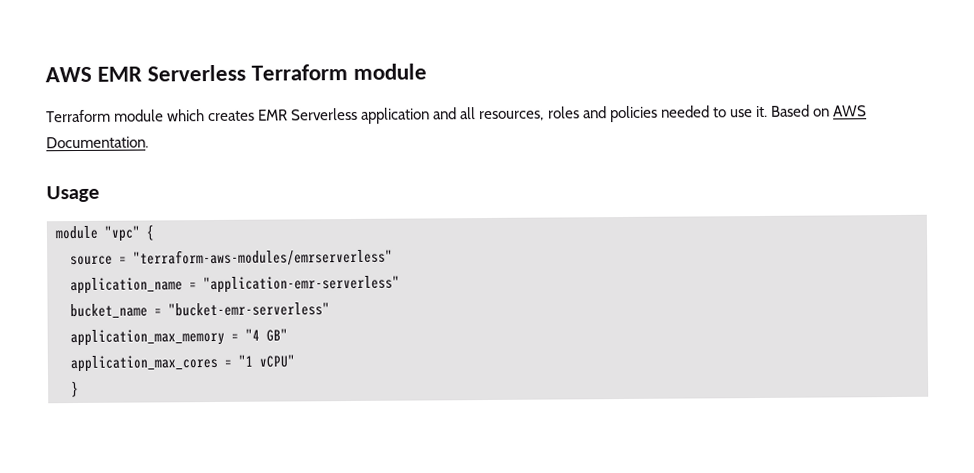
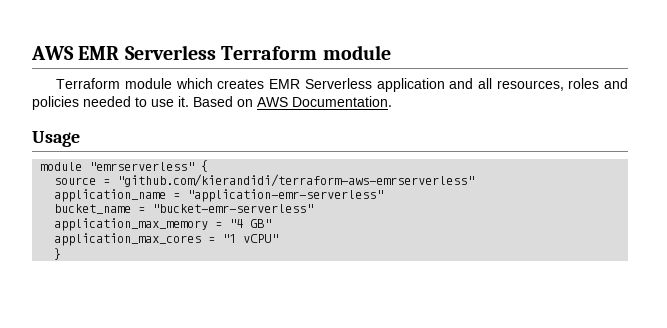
- module "vpc" {
+ module "emrserverless" {
- source = "terraform-aws-modules/emrserverless"
+ source = "github.com/kierandidi/terraform-aws-emrserverless"

